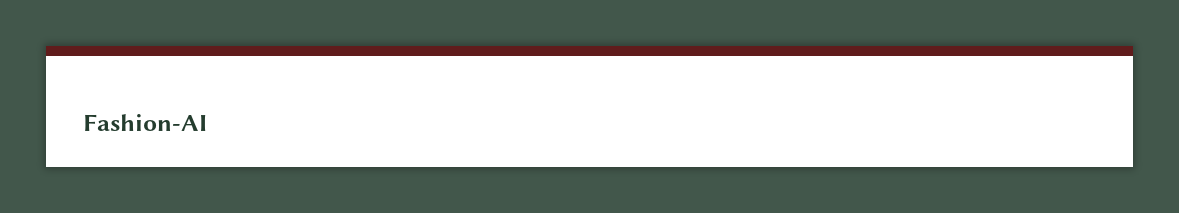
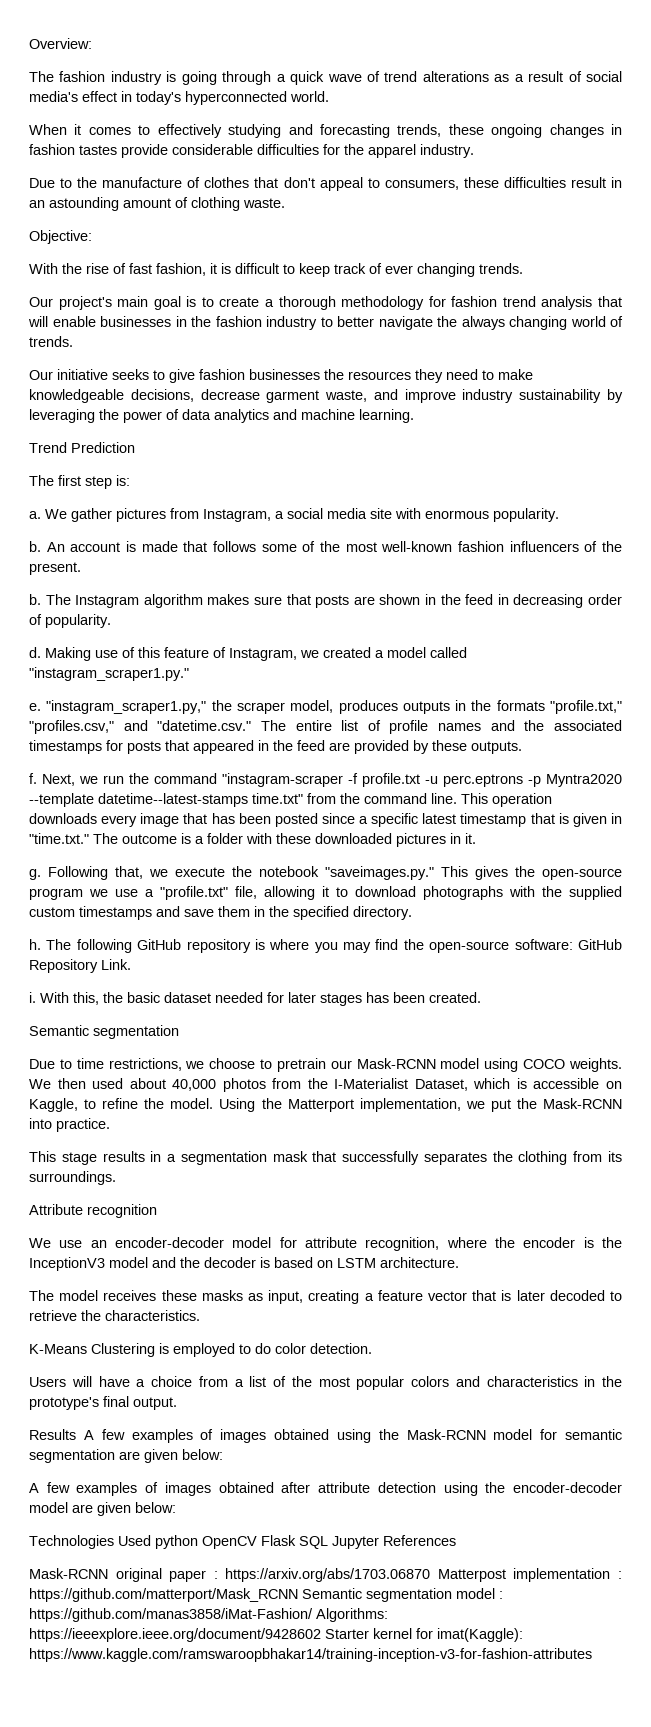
- Fashion-AI
+ Overview:
+ The fashion industry is going through a quick wave of trend alterations as a result of social media's effect in today's hyperconnected world.
+ When it comes to effectively studying and forecasting trends, these ongoing changes in fashion tastes provide considerable difficulties for the apparel industry.
+ Due to the manufacture of clothes that don't appeal to consumers, these difficulties result in an astounding amount of clothing waste.
+ Objective:
+ With the rise of fast fashion, it is difficult to keep track of ever changing trends.
+ Our project's main goal is to create a thorough methodology for fashion trend analysis that will enable businesses in the fashion industry to better navigate the always changing world of trends.
+ Our initiative seeks to give fashion businesses the resources they need to make knowledgeable decisions, decrease garment waste, and improve industry sustainability by leveraging the power of data analytics and machine learning.
+ Trend Prediction
+ The first step is:
+ a. We gather pictures from Instagram, a social media site with enormous popularity.
+ b. An account is made that follows some of the most well-known fashion influencers of the present.
+ b. The Instagram algorithm makes sure that posts are shown in the feed in decreasing order of popularity.
+ d. Making use of this feature of Instagram, we created a model called "instagram_scraper1.py."
+ e. "instagram_scraper1.py," the scraper model, produces outputs in the formats "profile.txt," "profiles.csv," and "datetime.csv." The entire list of profile names and the associated timestamps for posts that appeared in the feed are provided by these outputs.
+ f. Next, we run the command "instagram-scraper -f profile.txt -u perc.eptrons -p Myntra2020 --template datetime--latest-stamps time.txt" from the command line. This operation downloads every image that has been posted since a specific latest timestamp that is given in "time.txt." The outcome is a folder with these downloaded pictures in it.
+ g. Following that, we execute the notebook "saveimages.py." This gives the open-source program we use a "profile.txt" file, allowing it to download photographs with the supplied custom timestamps and save them in the specified directory.
+ h. The following GitHub repository is where you may find the open-source software: GitHub Repository Link.
+ i. With this, the basic dataset needed for later stages has been created.
+ Semantic segmentation
+ Due to time restrictions, we choose to pretrain our Mask-RCNN model using COCO weights. We then used about 40,000 photos from the I-Materialist Dataset, which is accessible on Kaggle, to refine the model. Using the Matterport implementation, we put the Mask-RCNN into practice.
+ This stage results in a segmentation mask that successfully separates the clothing from its surroundings.
+ Attribute recognition
+ We use an encoder-decoder model for attribute recognition, where the encoder is the InceptionV3 model and the decoder is based on LSTM architecture.
+ The model receives these masks as input, creating a feature vector that is later decoded to retrieve the characteristics.
+ K-Means Clustering is employed to do color detection.
+ Users will have a choice from a list of the most popular colors and characteristics in the prototype's final output.
+ Results A few examples of images obtained using the Mask-RCNN model for semantic segmentation are given below:
+ A few examples of images obtained after attribute detection using the encoder-decoder model are given below:
+ Technologies Used python OpenCV Flask SQL Jupyter References
+ Mask-RCNN original paper : https://arxiv.org/abs/1703.06870 Matterpost implementation : https://github.com/matterport/Mask_RCNN Semantic segmentation model : https://github.com/manas3858/iMat-Fashion/ Algorithms: https://ieeexplore.ieee.org/document/9428602 Starter kernel for imat(Kaggle): https://www.kaggle.com/ramswaroopbhakar14/training-inception-v3-for-fashion-attributes

